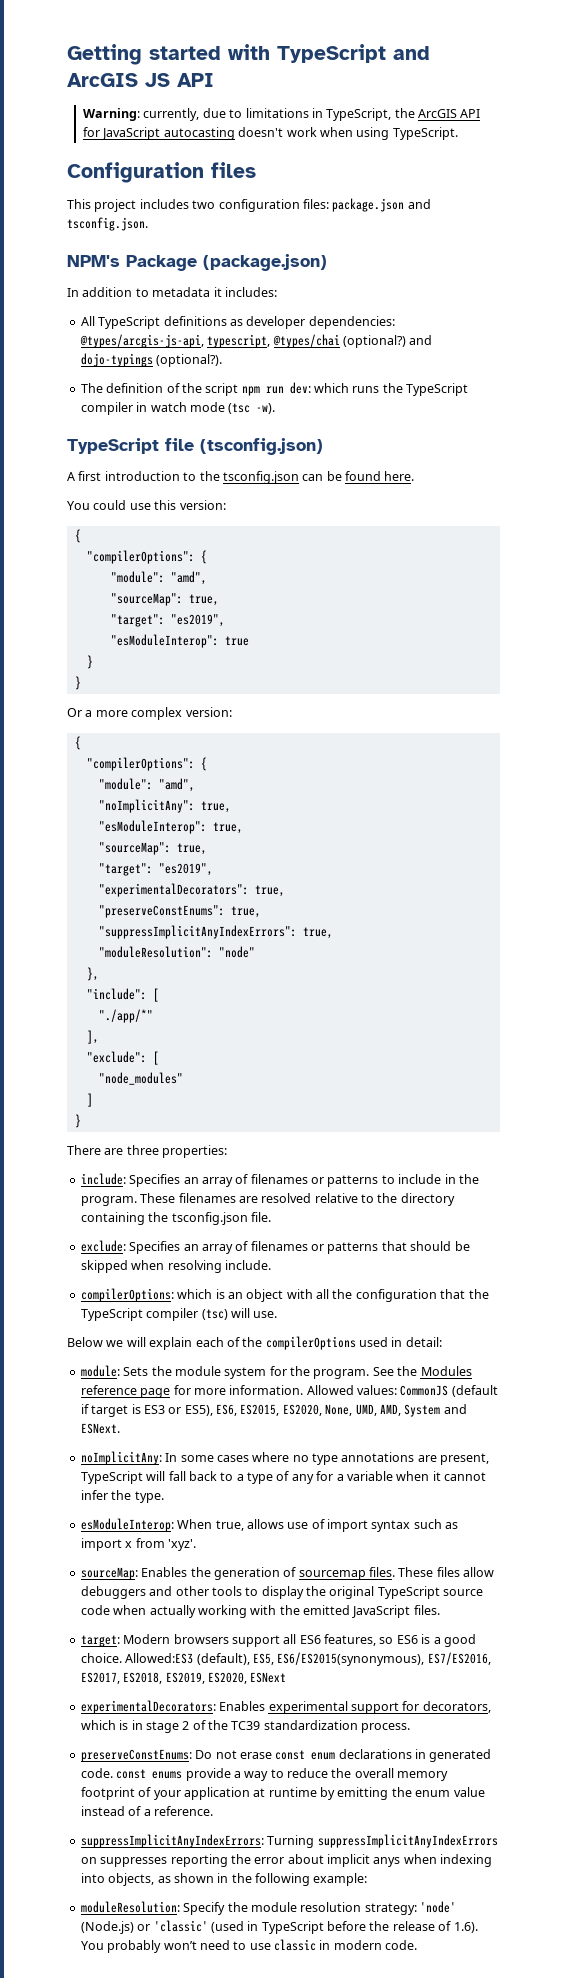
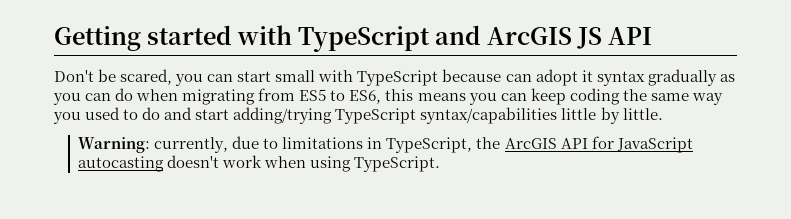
+ Don't be scared, you can start small with TypeScript because can adopt it syntax gradually as you can do when migrating from ES5 to ES6, this means you can keep coding the same way you used to do and start adding/trying TypeScript syntax/capabilities little by little.
- Configuration files
- This project includes two configuration files: package.json and tsconfig.json.
- NPM's Package (package.json)
- In addition to metadata it includes:
- All TypeScript definitions as developer dependencies: @types/arcgis-js-api, typescript, @types/chai (optional?) and dojo-typings (optional?).
- The definition of the script npm run dev: which runs the TypeScript compiler in watch mode (tsc -w).
- TypeScript file (tsconfig.json)
- A first introduction to the tsconfig.json can be found here.
- You could use this version:
- {
- "compilerOptions": {
- "module": "amd",
- "sourceMap": true,
- "target": "es2019",
- "esModuleInterop": true
- }
- }
- Or a more complex version:
- {
- "compilerOptions": {
- "module": "amd",
- "noImplicitAny": true,
- "esModuleInterop": true,
- "sourceMap": true,
- "target": "es2019",
- "experimentalDecorators": true,
- "preserveConstEnums": true,
- "suppressImplicitAnyIndexErrors": true,
- "moduleResolution": "node"
- },
- "include": [
- "./app/*"
- ],
- "exclude": [
- "node_modules"
- ]
- }
- There are three properties:
- include: Specifies an array of filenames or patterns to include in the program. These filenames are resolved relative to the directory containing the tsconfig.json file.
- exclude: Specifies an array of filenames or patterns that should be skipped when resolving include.
- compilerOptions: which is an object with all the configuration that the TypeScript compiler (tsc) will use.
- Below we will explain each of the compilerOptions used in detail:
- module: Sets the module system for the program. See the Modules reference page for more information. Allowed values: CommonJS (default if target is ES3 or ES5), ES6, ES2015, ES2020, None, UMD, AMD, System and ESNext.
- noImplicitAny: In some cases where no type annotations are present, TypeScript will fall back to a type of any for a variable when it cannot infer the type.
- esModuleInterop: When true, allows use of import syntax such as import x from 'xyz'.
- sourceMap: Enables the generation of sourcemap files. These files allow debuggers and other tools to display the original TypeScript source code when actually working with the emitted JavaScript files.
- target: Modern browsers support all ES6 features, so ES6 is a good choice. Allowed:ES3 (default), ES5, ES6/ES2015(synonymous), ES7/ES2016, ES2017, ES2018, ES2019, ES2020, ESNext
- experimentalDecorators: Enables experimental support for decorators, which is in stage 2 of the TC39 standardization process.
- preserveConstEnums: Do not erase const enum declarations in generated code. const enums provide a way to reduce the overall memory footprint of your application at runtime by emitting the enum value instead of a reference.
- suppressImplicitAnyIndexErrors: Turning suppressImplicitAnyIndexErrors on suppresses reporting the error about implicit anys when indexing into objects, as shown in the following example:
- moduleResolution: Specify the module resolution strategy: 'node' (Node.js) or 'classic' (used in TypeScript before the release of 1.6). You probably won’t need to use classic in modern code.

